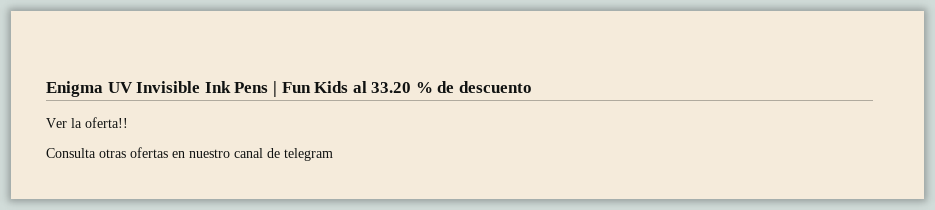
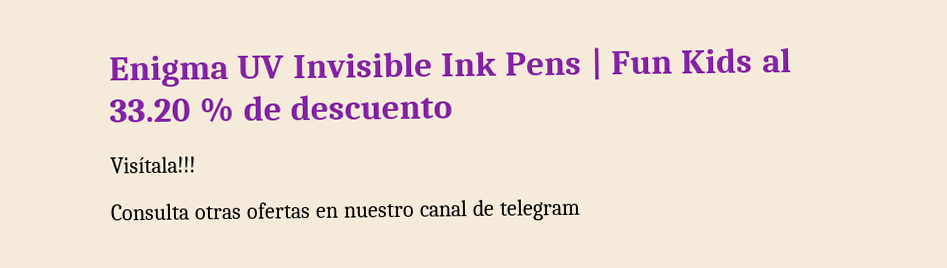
- Ver la oferta!!
+ Visítala!!!

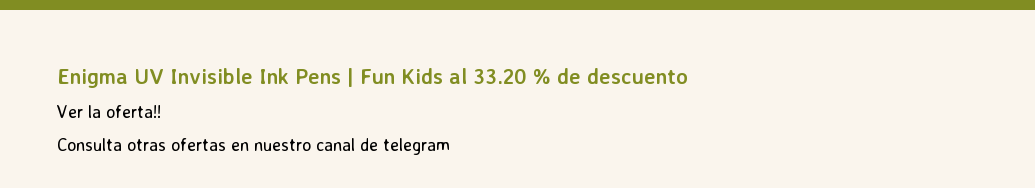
- Visítala!!!
+ Ver la oferta!!

